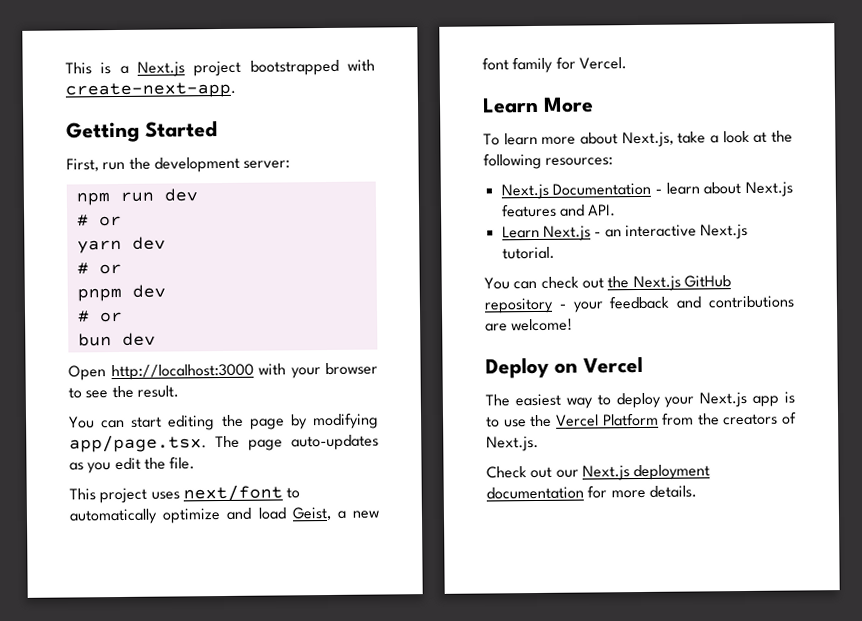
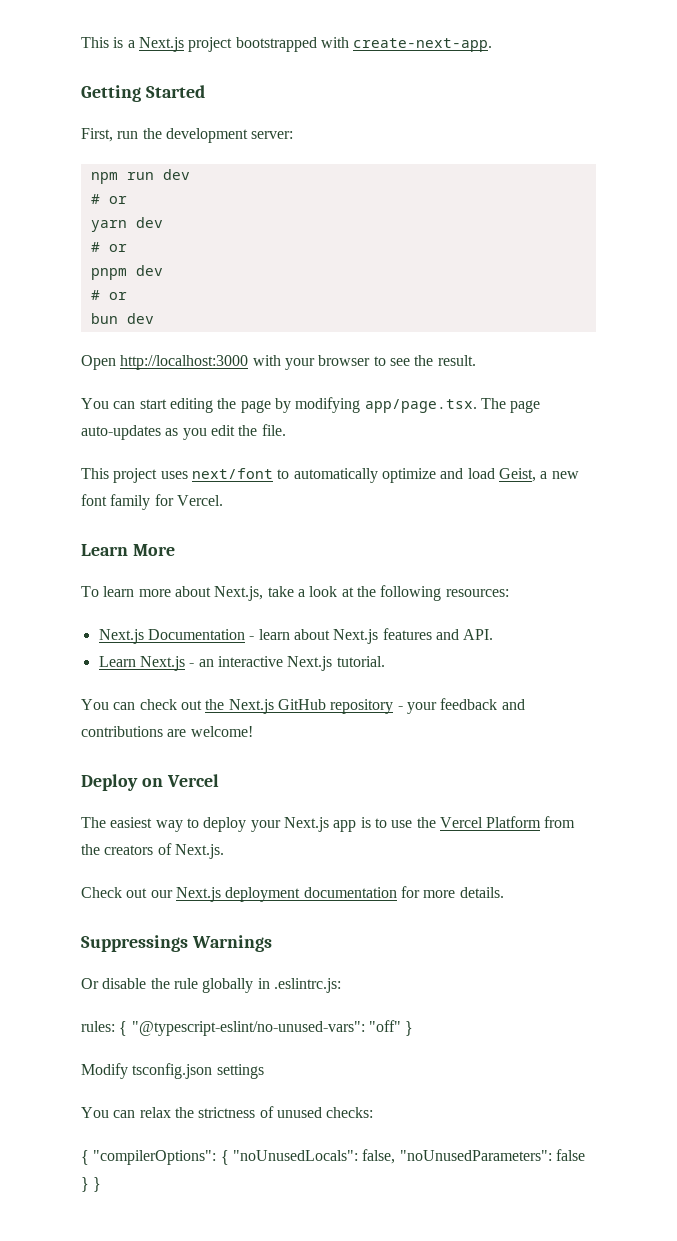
+ Suppressings Warnings
+ Or disable the rule globally in .eslintrc.js:
+ rules: { "@typescript-eslint/no-unused-vars": "off" }
+ Modify tsconfig.json settings
+ You can relax the strictness of unused checks:
+ { "compilerOptions": { "noUnusedLocals": false, "noUnusedParameters": false } }

